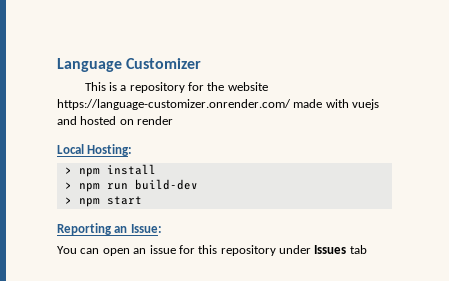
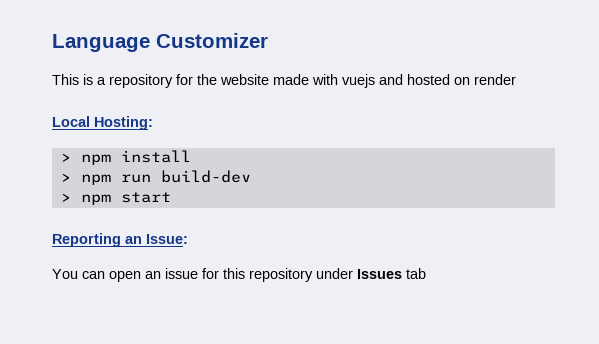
- This is a repository for the website https://language-customizer.onrender.com/ made with vuejs and hosted on render
+ This is a repository for the website made with vuejs and hosted on render

